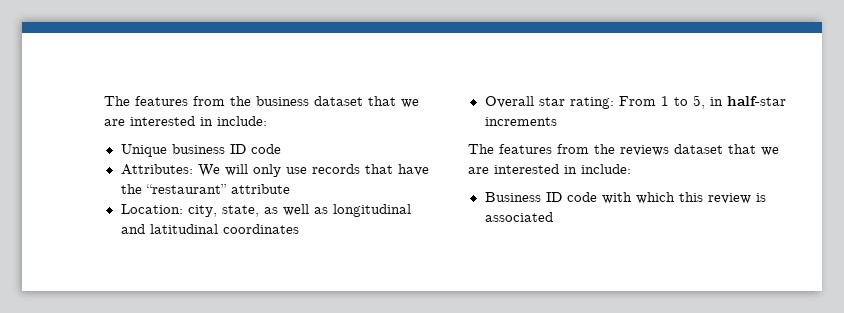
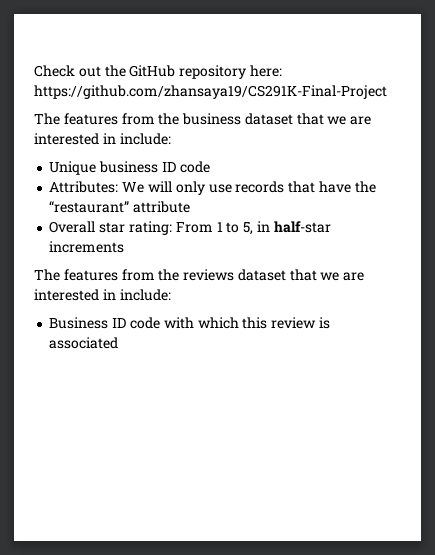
+ Check out the GitHub repository here: https://github.com/zhansaya19/CS291K-Final-Project
- Location: city, state, as well as longitudinal and latitudinal coordinates

